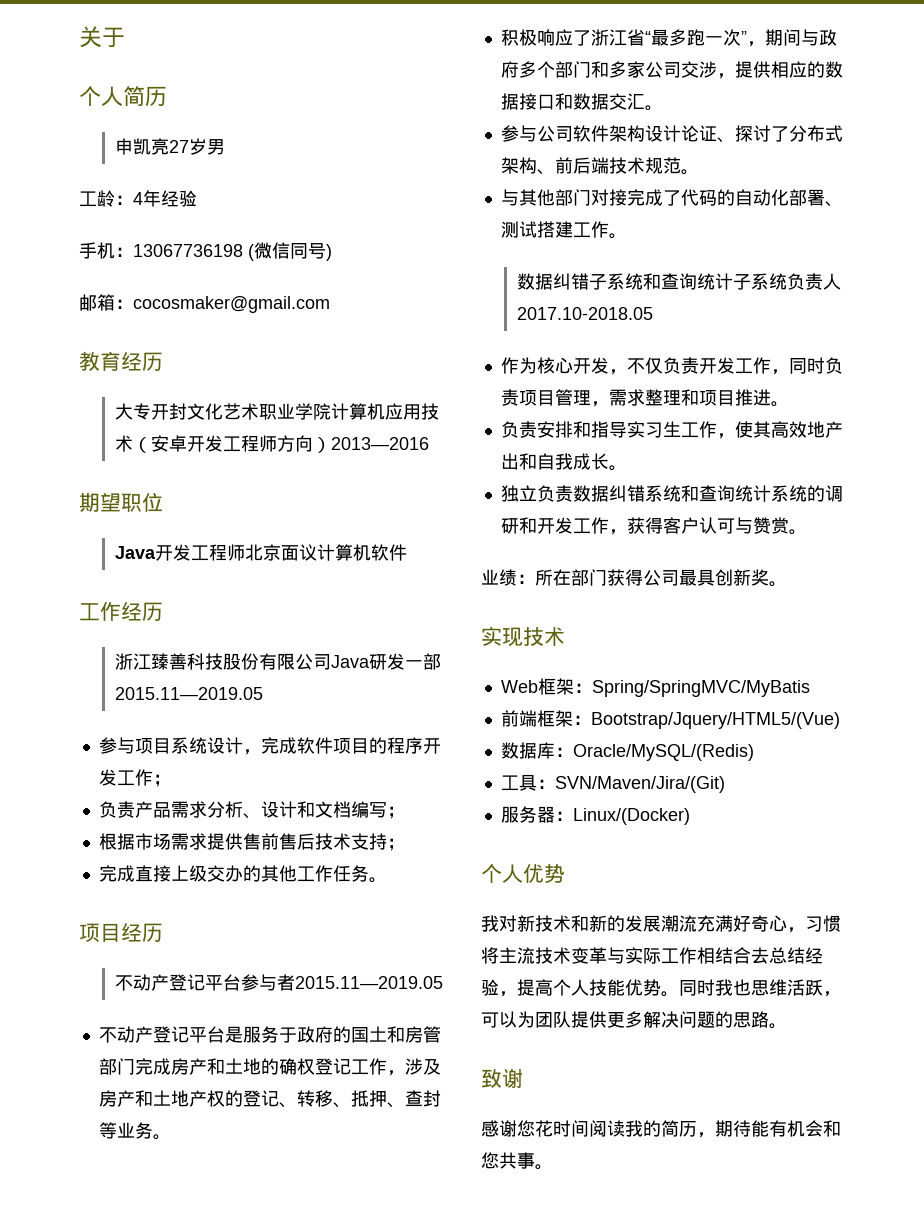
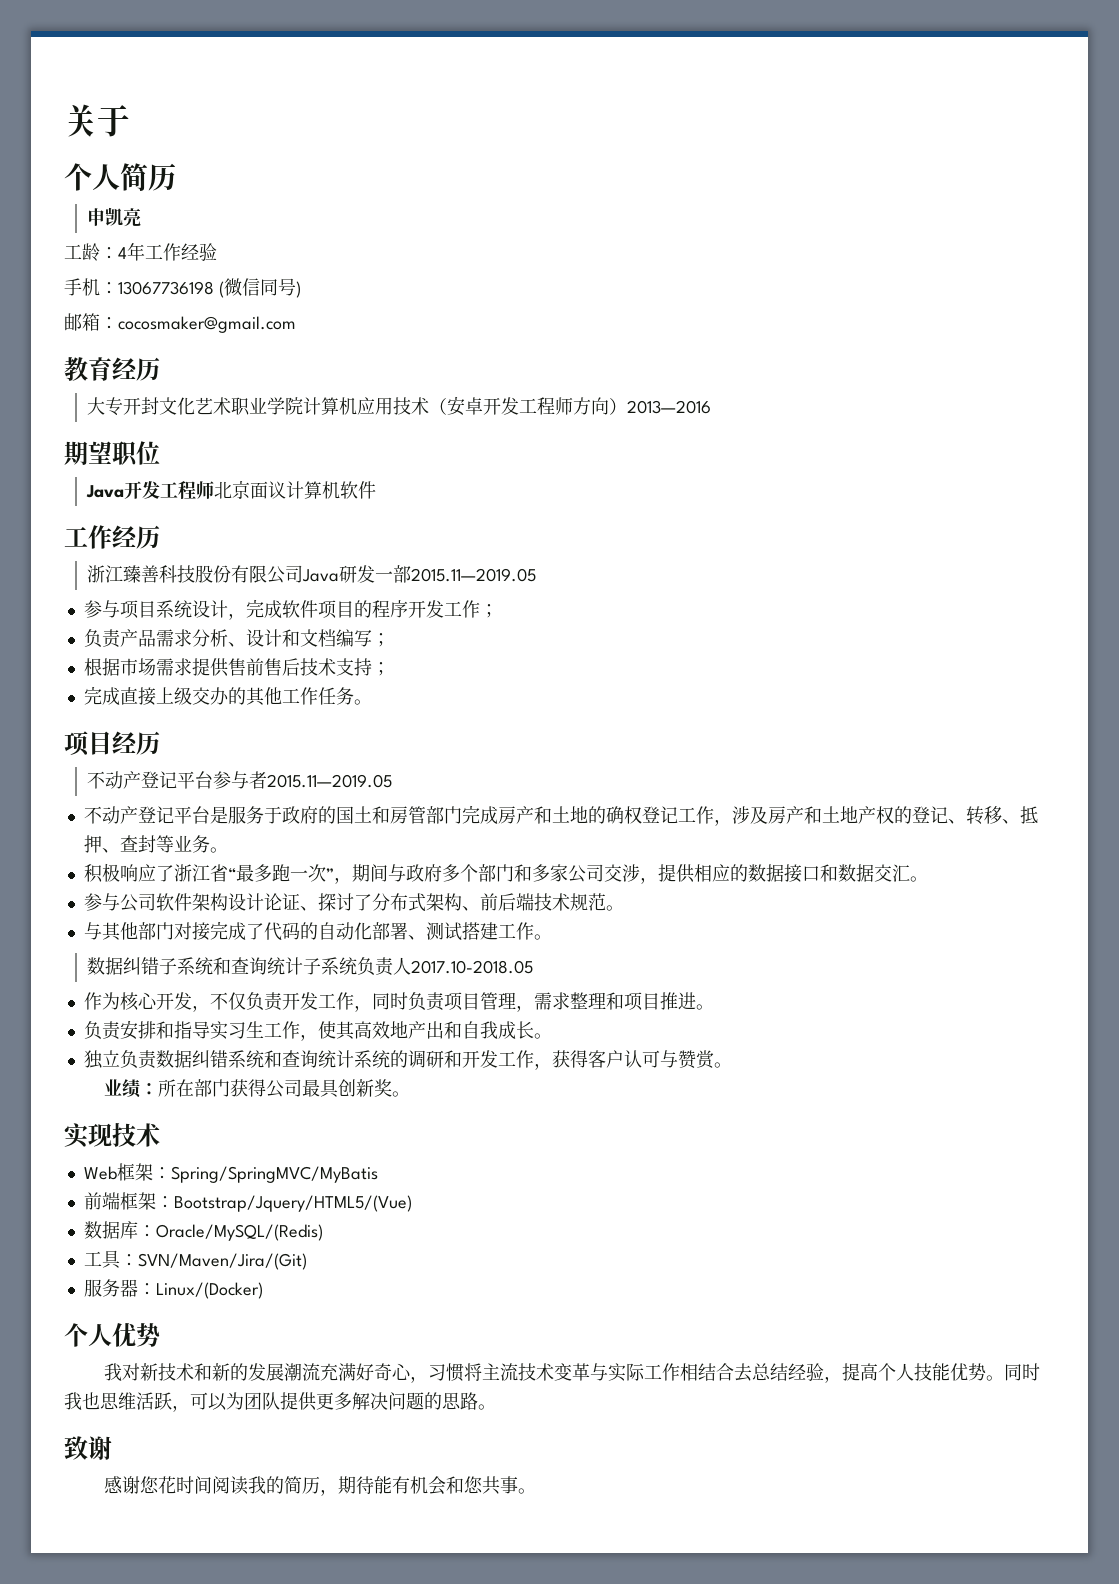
- 申凯亮27岁男
+ 申凯亮
- 工龄：4年经验
+ 工龄：4年工作经验

